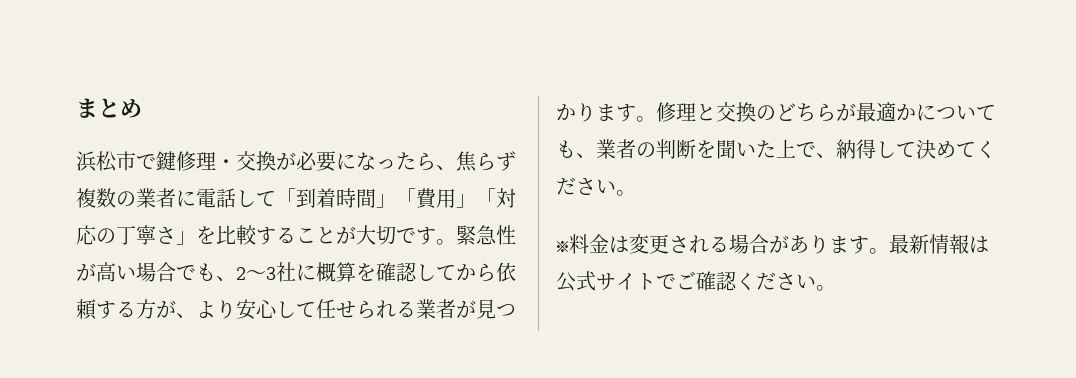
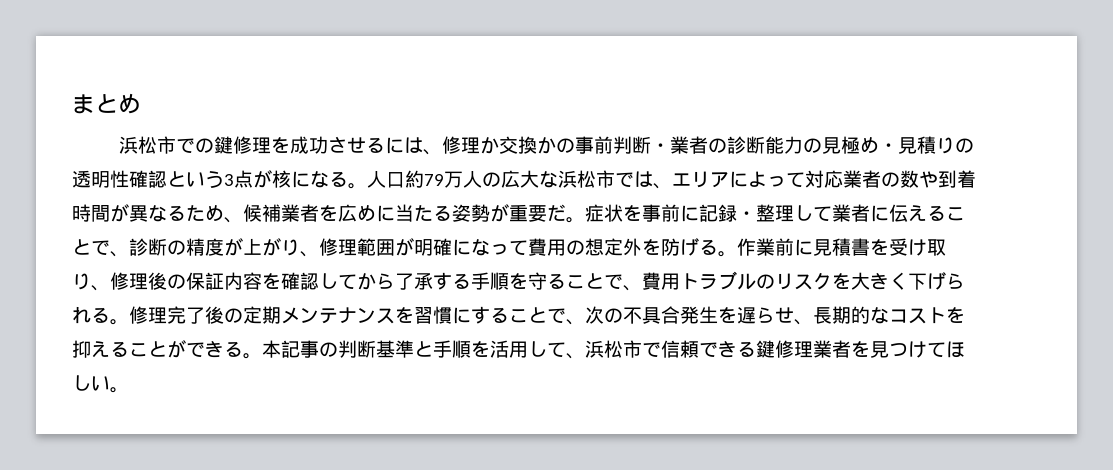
- 浜松市で鍵修理・交換が必要になったら、焦らず複数の業者に電話して「到着時間」「費用」「対応の丁寧さ」を比較することが大切です。緊急性が高い場合でも、2〜3社に概算を確認してから依頼する方が、より安心して任せられる業者が見つかります。修理と交換のどちらが最適かについても、業者の判断を聞いた上で、納得して決めてください。
- ※料金は変更される場合があります。最新情報は公式サイトでご確認ください。
+ 浜松市での鍵修理を成功させるには、修理か交換かの事前判断・業者の診断能力の見極め・見積りの透明性確認という3点が核になる。人口約79万人の広大な浜松市では、エリアによって対応業者の数や到着時間が異なるため、候補業者を広めに当たる姿勢が重要だ。症状を事前に記録・整理して業者に伝えることで、診断の精度が上がり、修理範囲が明確になって費用の想定外を防げる。作業前に見積書を受け取り、修理後の保証内容を確認してから了承する手順を守ることで、費用トラブルのリスクを大きく下げられる。修理完了後の定期メンテナンスを習慣にすることで、次の不具合発生を遅らせ、長期的なコストを抑えることができる。本記事の判断基準と手順を活用して、浜松市で信頼できる鍵修理業者を見つけてほしい。

